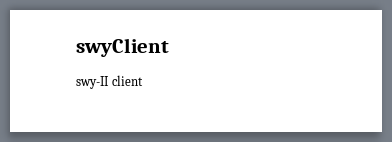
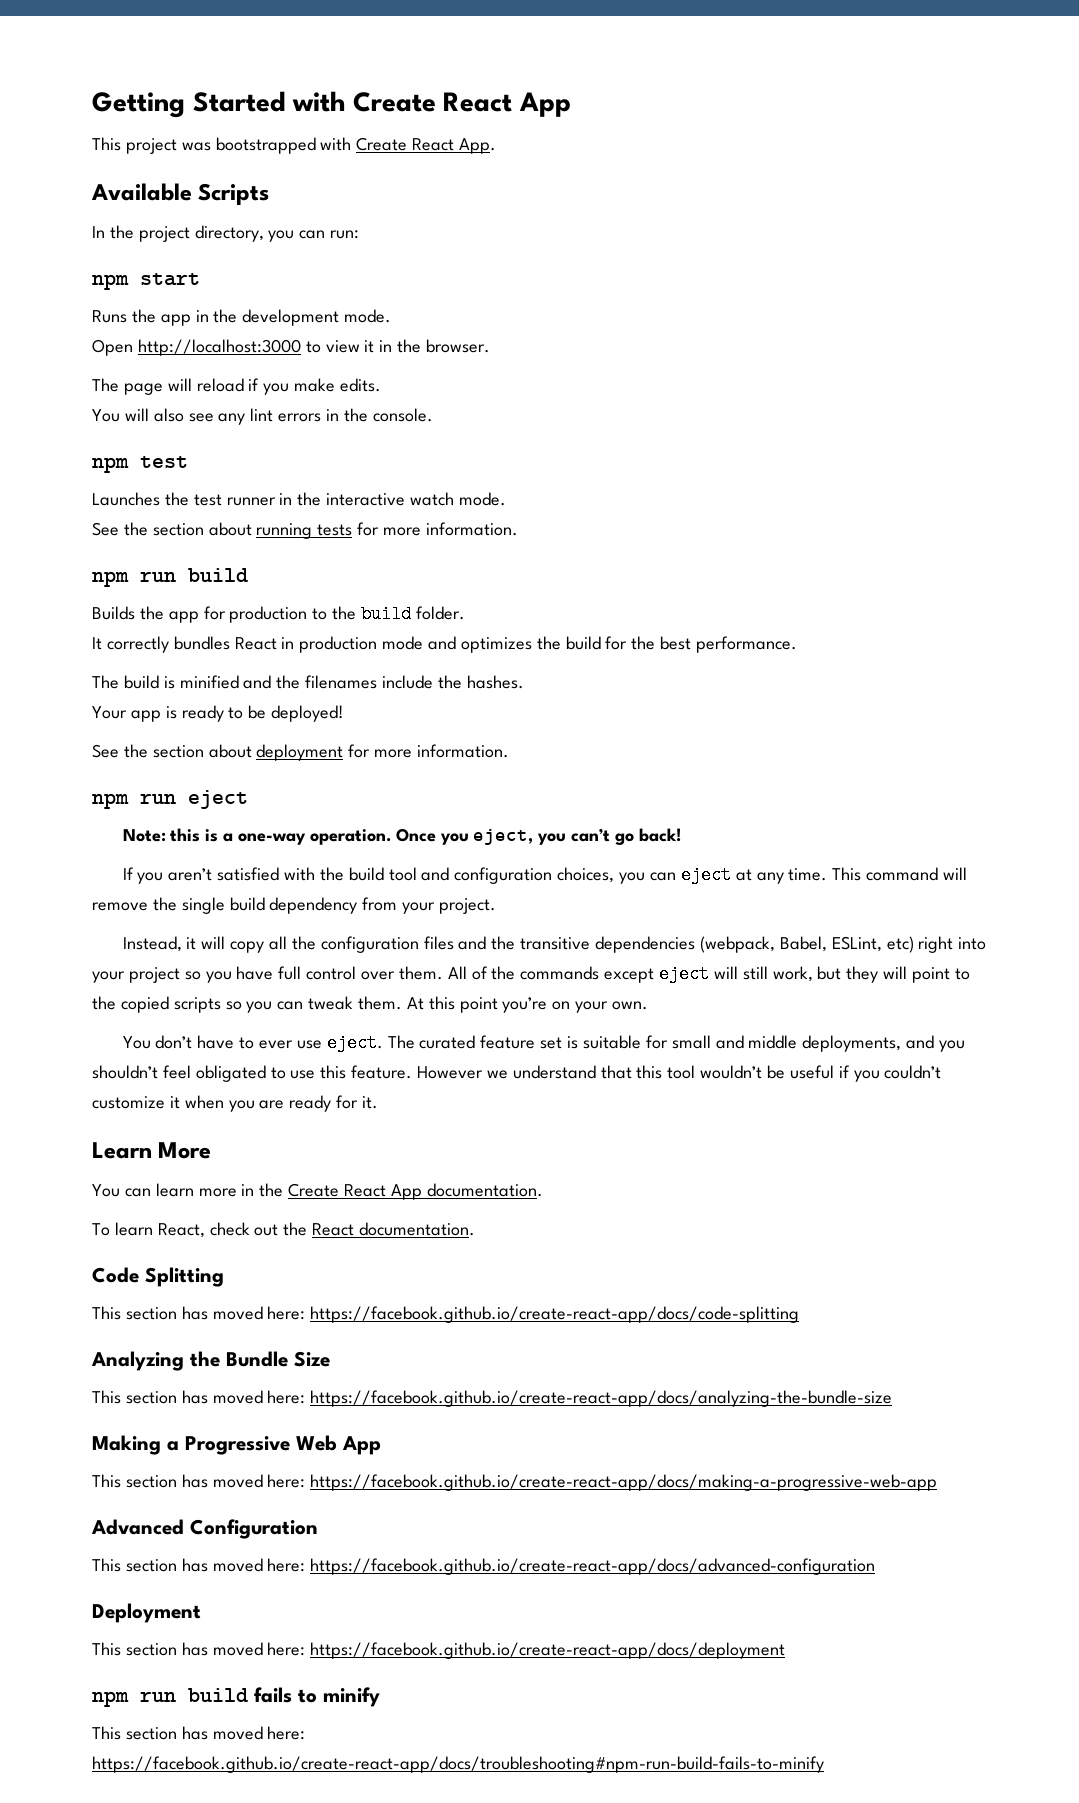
- swyClient
- swy-II client
+ Getting Started with Create React App
+ This project was bootstrapped with Create React App.
+ Available Scripts
+ In the project directory, you can run:
+ npm start
+ Runs the app in the development mode.
+ Open http://localhost:3000 to view it in the browser.
+ The page will reload if you make edits.
+ You will also see any lint errors in the console.
+ npm test
+ Launches the test runner in the interactive watch mode.
+ See the section about running tests for more information.
+ npm run build
+ Builds the app for production to the build folder.
+ It correctly bundles React in production mode and optimizes the build for the best performance.
+ The build is minified and the filenames include the hashes.
+ Your app is ready to be deployed!
+ See the section about deployment for more information.
+ npm run eject
+ Note: this is a one-way operation. Once you eject, you can’t go back!
+ If you aren’t satisfied with the build tool and configuration choices, you can eject at any time. This command will remove the single build dependency from your project.
+ Instead, it will copy all the configuration files and the transitive dependencies (webpack, Babel, ESLint, etc) right into your project so you have full control over them. All of the commands except eject will still work, but they will point to the copied scripts so you can tweak them. At this point you’re on your own.
+ You don’t have to ever use eject. The curated feature set is suitable for small and middle deployments, and you shouldn’t feel obligated to use this feature. However we understand that this tool wouldn’t be useful if you couldn’t customize it when you are ready for it.
+ Learn More
+ You can learn more in the Create React App documentation.
+ To learn React, check out the React documentation.
+ Code Splitting
+ This section has moved here: https://facebook.github.io/create-react-app/docs/code-splitting
+ Analyzing the Bundle Size
+ This section has moved here: https://facebook.github.io/create-react-app/docs/analyzing-the-bundle-size
+ Making a Progressive Web App
+ This section has moved here: https://facebook.github.io/create-react-app/docs/making-a-progressive-web-app
+ Advanced Configuration
+ This section has moved here: https://facebook.github.io/create-react-app/docs/advanced-configuration
+ Deployment
+ This section has moved here: https://facebook.github.io/create-react-app/docs/deployment
+ npm run build fails to minify
+ This section has moved here: https://facebook.github.io/create-react-app/docs/troubleshooting#npm-run-build-fails-to-minify

